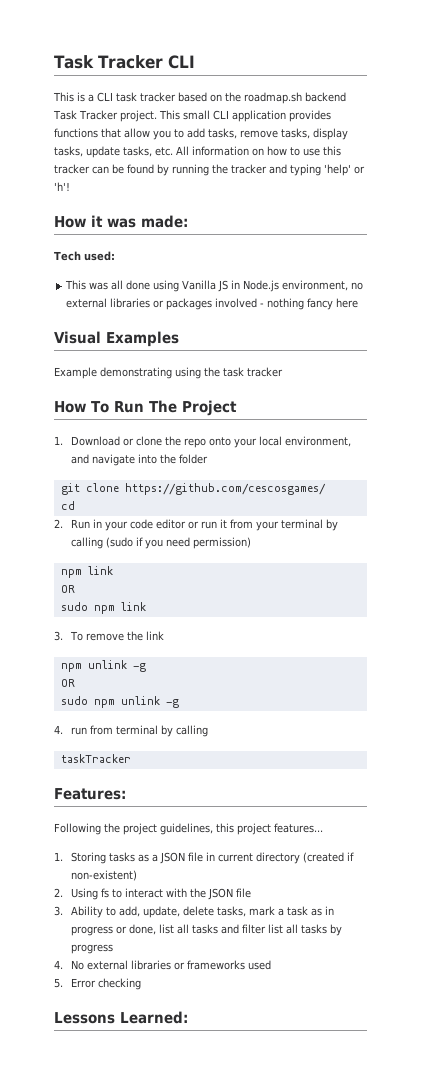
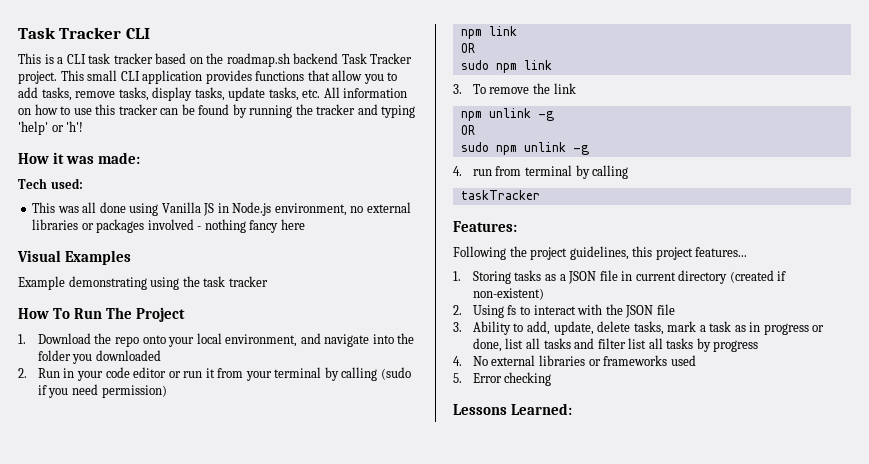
- 1. Download or clone the repo onto your local environment, and navigate into the folder
- git clone https://github.com/cescosgames/
- cd
+ 1. Download the repo onto your local environment, and navigate into the folder you downloaded

